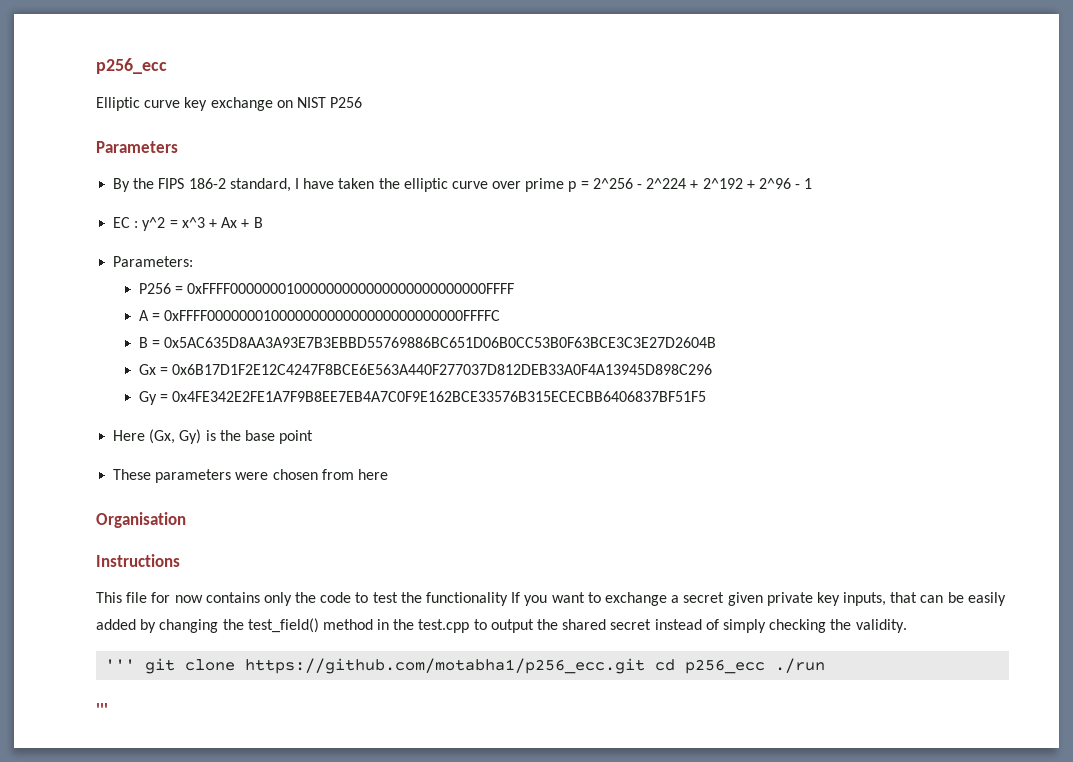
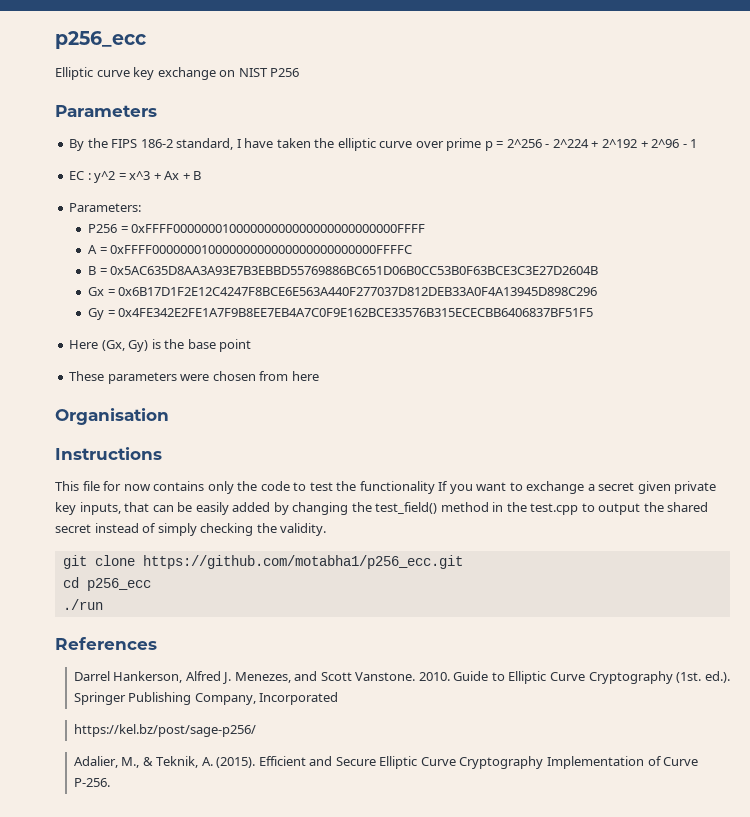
- ''' git clone https://github.com/motabha1/p256_ecc.git cd p256_ecc ./run
- '''
+ git clone https://github.com/motabha1/p256_ecc.git
+ cd p256_ecc
+ ./run
+ References
+ Darrel Hankerson, Alfred J. Menezes, and Scott Vanstone. 2010. Guide to Elliptic Curve Cryptography (1st. ed.). Springer Publishing Company, Incorporated
+ https://kel.bz/post/sage-p256/
+ Adalier, M., & Teknik, A. (2015). Efficient and Secure Elliptic Curve Cryptography Implementation of Curve P-256.

